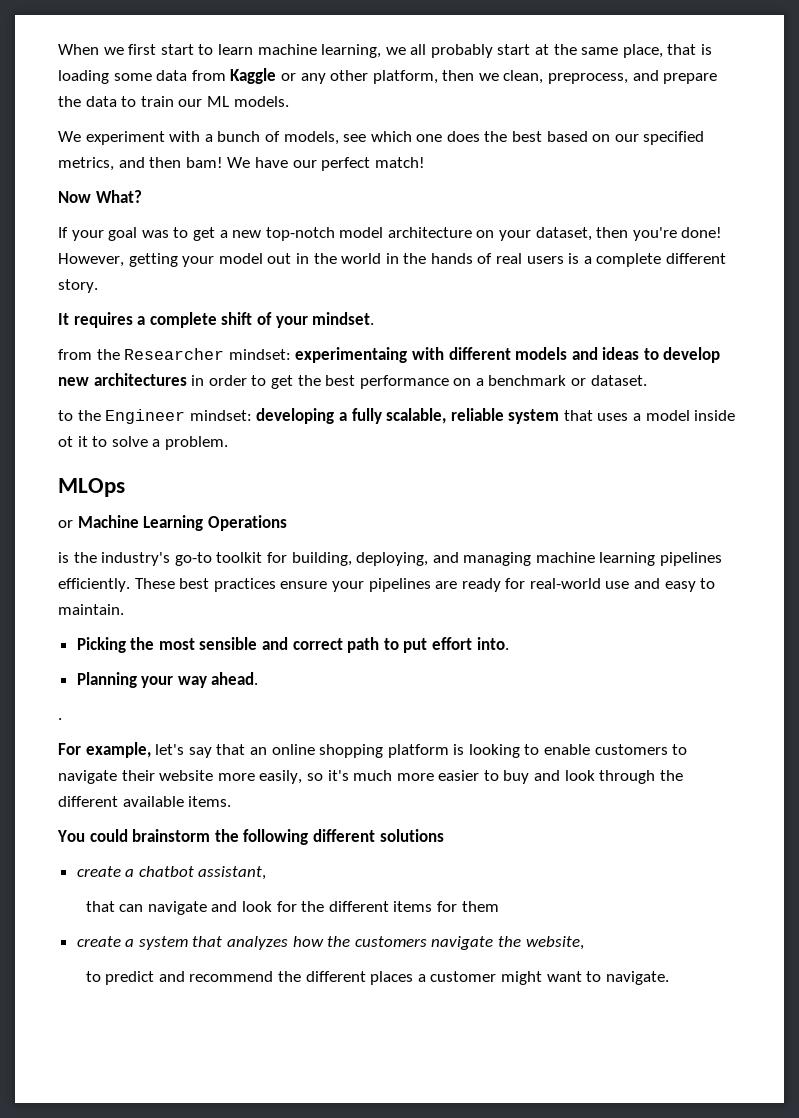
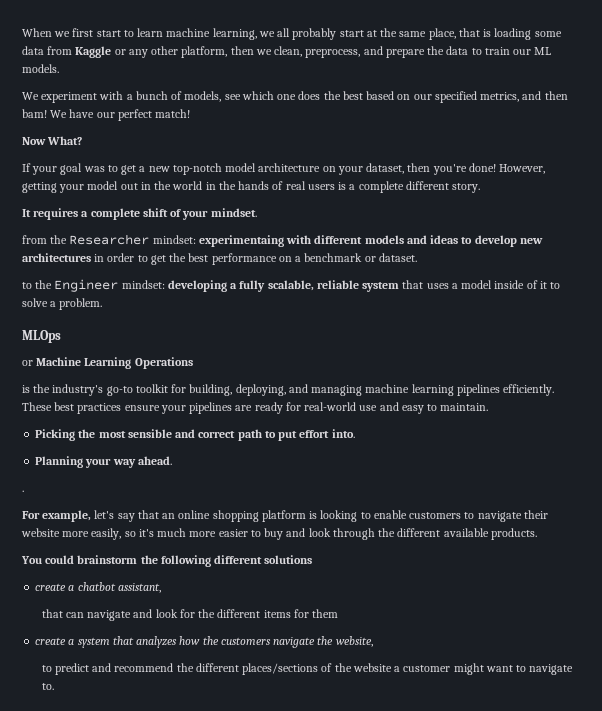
- to the Engineer mindset: developing a fully scalable, reliable system that uses a model inside ot it to solve a problem.
+ to the Engineer mindset: developing a fully scalable, reliable system that uses a model inside of it to solve a problem.
- For example, let's say that an online shopping platform is looking to enable customers to navigate their website more easily, so it's much more easier to buy and look through the different available items.
+ For example, let's say that an online shopping platform is looking to enable customers to navigate their website more easily, so it's much more easier to buy and look through the different available products.
- to predict and recommend the different places a customer might want to navigate.
+ to predict and recommend the different places/sections of the website a customer might want to navigate to.

